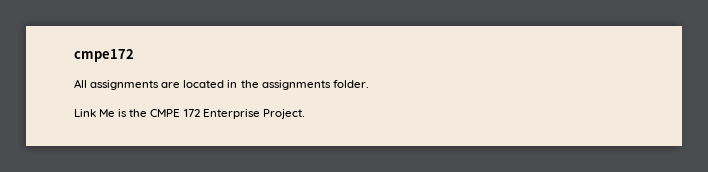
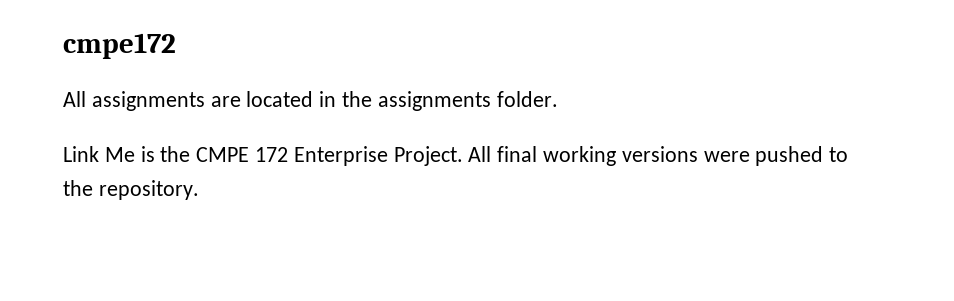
+ All final working versions were pushed to the repository.

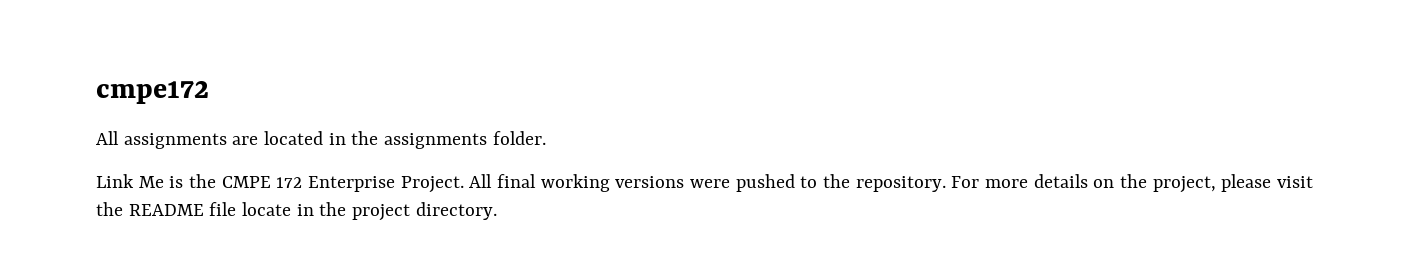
+ For more details on the project, please visit the README file locate in the project directory.

